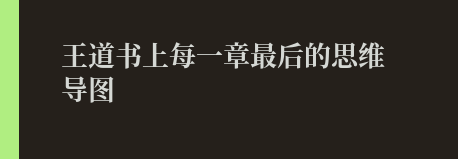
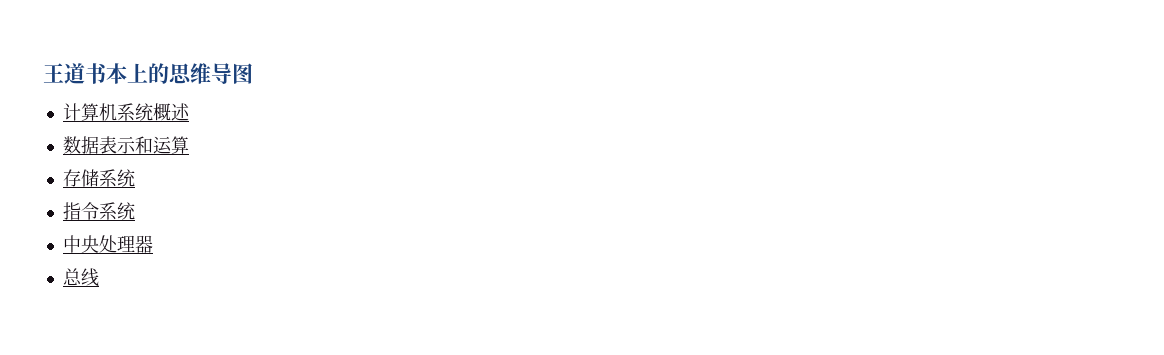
- 王道书上每一章最后的思维导图
+ 王道书本上的思维导图
+ 计算机系统概述
+ 数据表示和运算
+ 存储系统
+ 指令系统
+ 中央处理器
+ 总线

